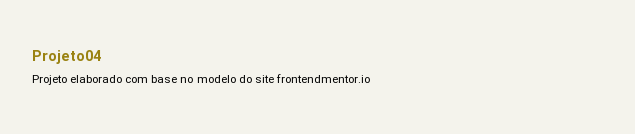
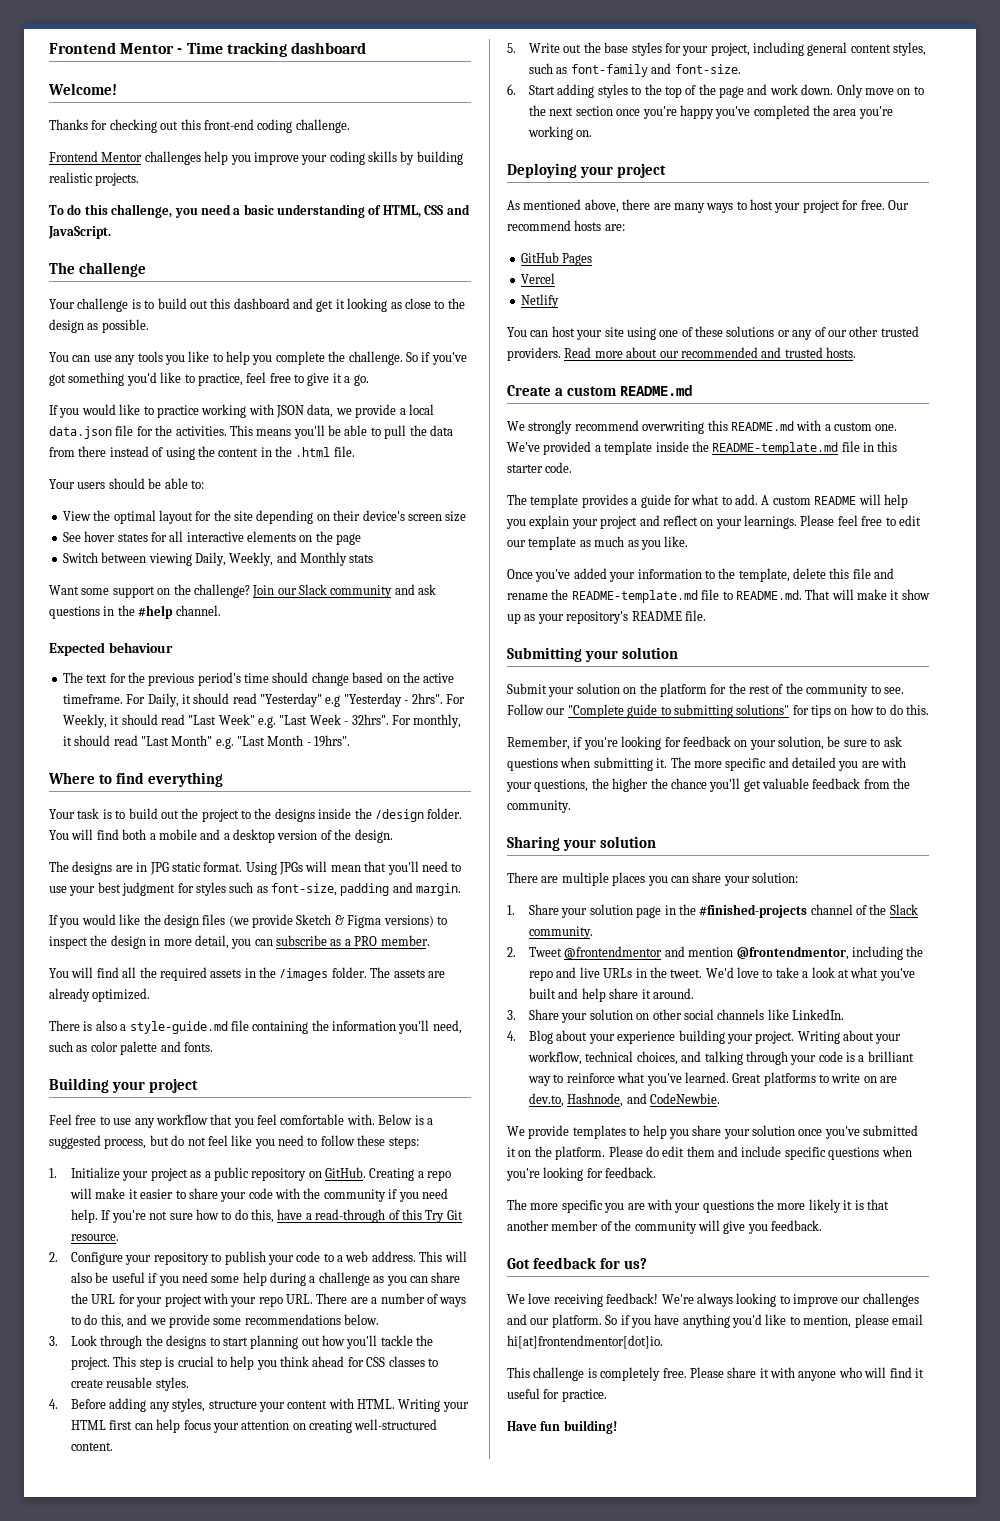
- Projeto04
- Projeto elaborado com base no modelo do site frontendmentor.io
+ Frontend Mentor - Time tracking dashboard
+ Welcome!
+ Thanks for checking out this front-end coding challenge.
+ Frontend Mentor challenges help you improve your coding skills by building realistic projects.
+ To do this challenge, you need a basic understanding of HTML, CSS and JavaScript.
+ The challenge
+ Your challenge is to build out this dashboard and get it looking as close to the design as possible.
+ You can use any tools you like to help you complete the challenge. So if you've got something you'd like to practice, feel free to give it a go.
+ If you would like to practice working with JSON data, we provide a local data.json file for the activities. This means you'll be able to pull the data from there instead of using the content in the .html file.
+ Your users should be able to:
+ View the optimal layout for the site depending on their device's screen size
+ See hover states for all interactive elements on the page
+ Switch between viewing Daily, Weekly, and Monthly stats
+ Want some support on the challenge? Join our Slack community and ask questions in the #help channel.
+ Expected behaviour
+ The text for the previous period's time should change based on the active timeframe. For Daily, it should read "Yesterday" e.g "Yesterday - 2hrs". For Weekly, it should read "Last Week" e.g. "Last Week - 32hrs". For monthly, it should read "Last Month" e.g. "Last Month - 19hrs".
+ Where to find everything
+ Your task is to build out the project to the designs inside the /design folder. You will find both a mobile and a desktop version of the design.
+ The designs are in JPG static format. Using JPGs will mean that you'll need to use your best judgment for styles such as font-size, padding and margin.
+ If you would like the design files (we provide Sketch & Figma versions) to inspect the design in more detail, you can subscribe as a PRO member.
+ You will find all the required assets in the /images folder. The assets are already optimized.
+ There is also a style-guide.md file containing the information you'll need, such as color palette and fonts.
+ Building your project
+ Feel free to use any workflow that you feel comfortable with. Below is a suggested process, but do not feel like you need to follow these steps:
+ 1. Initialize your project as a public repository on GitHub. Creating a repo will make it easier to share your code with the community if you need help. If you're not sure how to do this, have a read-through of this Try Git resource.
+ 2. Configure your repository to publish your code to a web address. This will also be useful if you need some help during a challenge as you can share the URL for your project with your repo URL. There are a number of ways to do this, and we provide some recommendations below.
+ 3. Look through the designs to start planning out how you'll tackle the project. This step is crucial to help you think ahead for CSS classes to create reusable styles.
+ 4. Before adding any styles, structure your content with HTML. Writing your HTML first can help focus your attention on creating well-structured content.
+ 5. Write out the base styles for your project, including general content styles, such as font-family and font-size.
+ 6. Start adding styles to the top of the page and work down. Only move on to the next section once you're happy you've completed the area you're working on.
+ Deploying your project
+ As mentioned above, there are many ways to host your project for free. Our recommend hosts are:
+ GitHub Pages
+ Vercel
+ Netlify
+ You can host your site using one of these solutions or any of our other trusted providers. Read more about our recommended and trusted hosts.
+ Create a custom README.md
+ We strongly recommend overwriting this README.md with a custom one. We've provided a template inside the README-template.md file in this starter code.
+ The template provides a guide for what to add. A custom README will help you explain your project and reflect on your learnings. Please feel free to edit our template as much as you like.
+ Once you've added your information to the template, delete this file and rename the README-template.md file to README.md. That will make it show up as your repository's README file.
+ Submitting your solution
+ Submit your solution on the platform for the rest of the community to see. Follow our "Complete guide to submitting solutions" for tips on how to do this.
+ Remember, if you're looking for feedback on your solution, be sure to ask questions when submitting it. The more specific and detailed you are with your questions, the higher the chance you'll get valuable feedback from the community.
+ Sharing your solution
+ There are multiple places you can share your solution:
+ 1. Share your solution page in the #finished-projects channel of the Slack community.
+ 2. Tweet @frontendmentor and mention @frontendmentor, including the repo and live URLs in the tweet. We'd love to take a look at what you've built and help share it around.
+ 3. Share your solution on other social channels like LinkedIn.
+ 4. Blog about your experience building your project. Writing about your workflow, technical choices, and talking through your code is a brilliant way to reinforce what you've learned. Great platforms to write on are dev.to, Hashnode, and CodeNewbie.
+ We provide templates to help you share your solution once you've submitted it on the platform. Please do edit them and include specific questions when you're looking for feedback.
+ The more specific you are with your questions the more likely it is that another member of the community will give you feedback.
+ Got feedback for us?
+ We love receiving feedback! We're always looking to improve our challenges and our platform. So if you have anything you'd like to mention, please email hi[at]frontendmentor[dot]io.
+ This challenge is completely free. Please share it with anyone who will find it useful for practice.
+ Have fun building!

